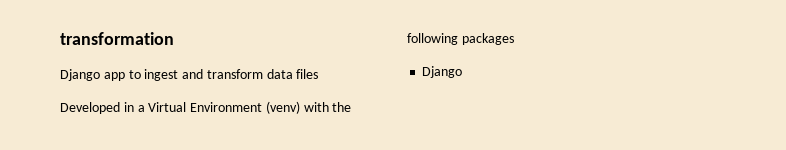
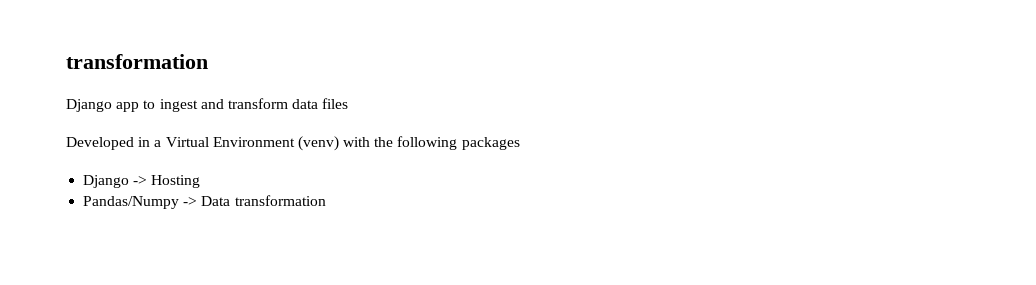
  Developed in a Virtual Environment (venv) with the following packages
- Django
+ Django -> Hosting
+ Pandas/Numpy -> Data transformation

